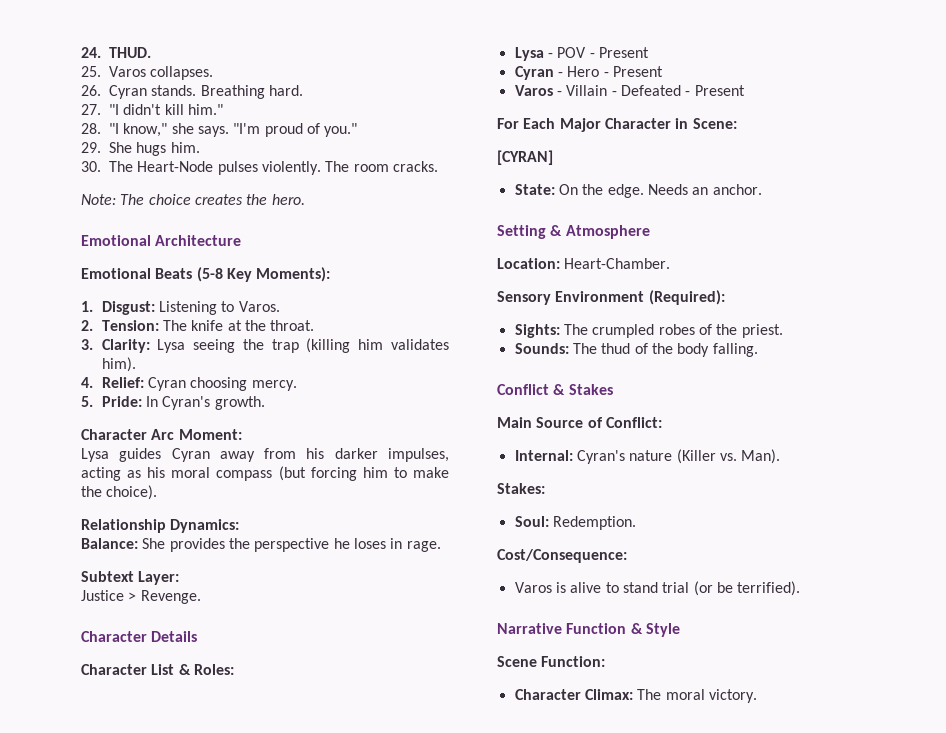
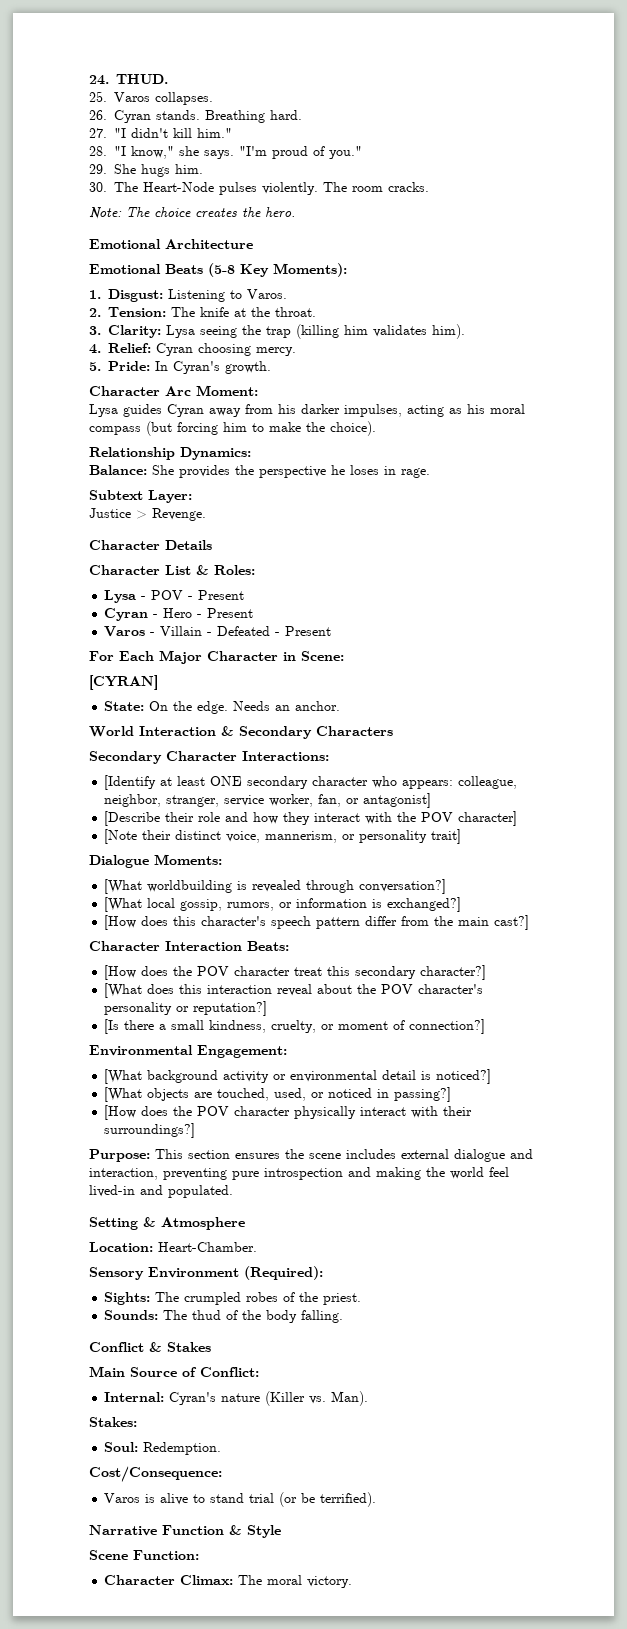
+ World Interaction & Secondary Characters
+ Secondary Character Interactions:
+ [Identify at least ONE secondary character who appears: colleague, neighbor, stranger, service worker, fan, or antagonist]
+ [Describe their role and how they interact with the POV character]
+ [Note their distinct voice, mannerism, or personality trait]
+ Dialogue Moments:
+ [What worldbuilding is revealed through conversation?]
+ [What local gossip, rumors, or information is exchanged?]
+ [How does this character's speech pattern differ from the main cast?]
+ Character Interaction Beats:
+ [How does the POV character treat this secondary character?]
+ [What does this interaction reveal about the POV character's personality or reputation?]
+ [Is there a small kindness, cruelty, or moment of connection?]
+ Environmental Engagement:
+ [What background activity or environmental detail is noticed?]
+ [What objects are touched, used, or noticed in passing?]
+ [How does the POV character physically interact with their surroundings?]
+ Purpose: This section ensures the scene includes external dialogue and interaction, preventing pure introspection and making the world feel lived-in and populated.

